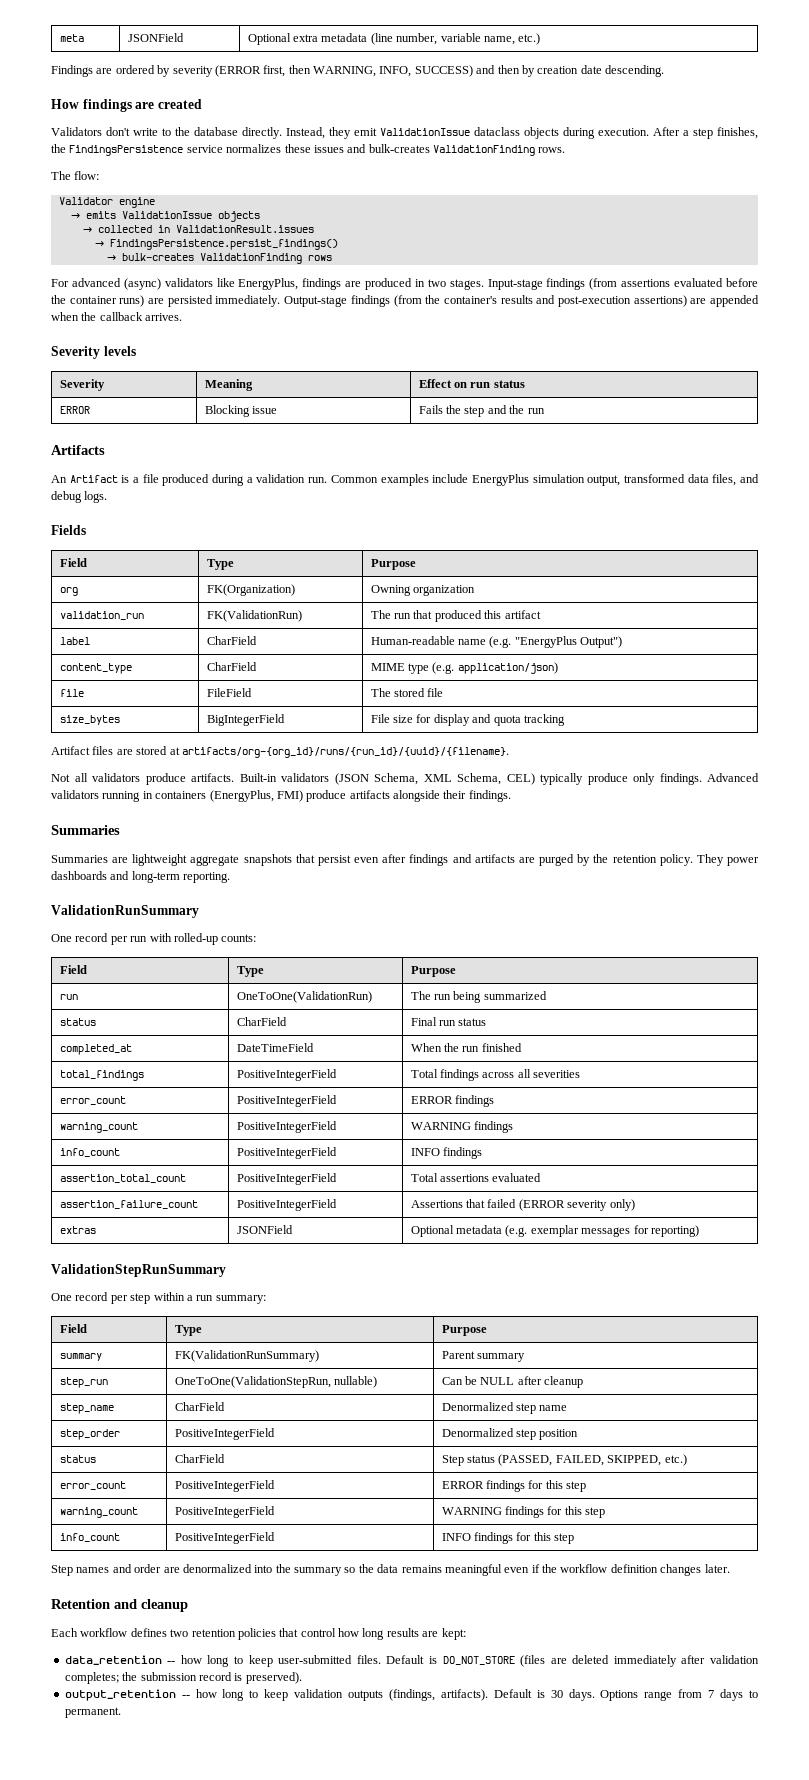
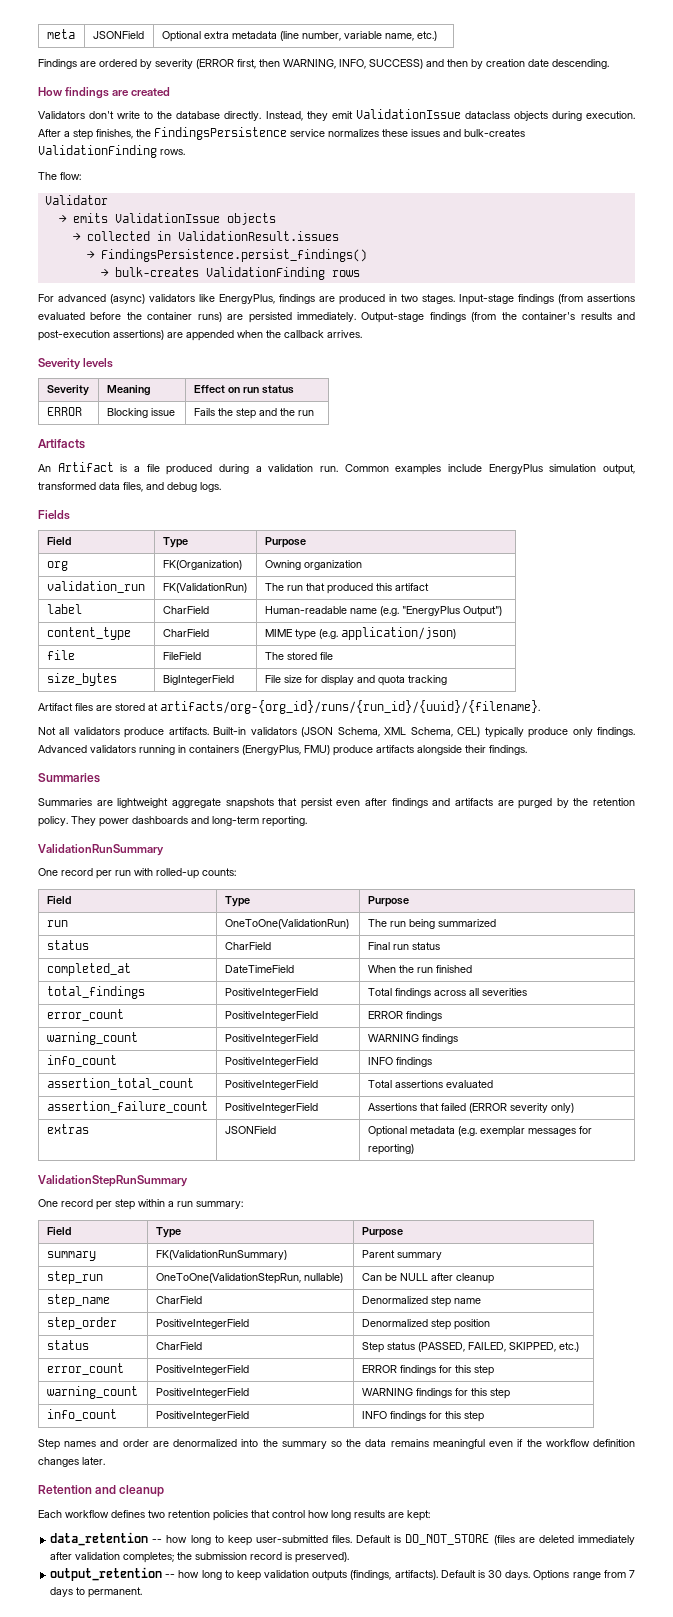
- Validator engine
+ Validator
- Advanced validators running in containers (EnergyPlus, FMI) produce artifacts alongside their findings.
+ Advanced validators running in containers (EnergyPlus, FMU) produce artifacts alongside their findings.

